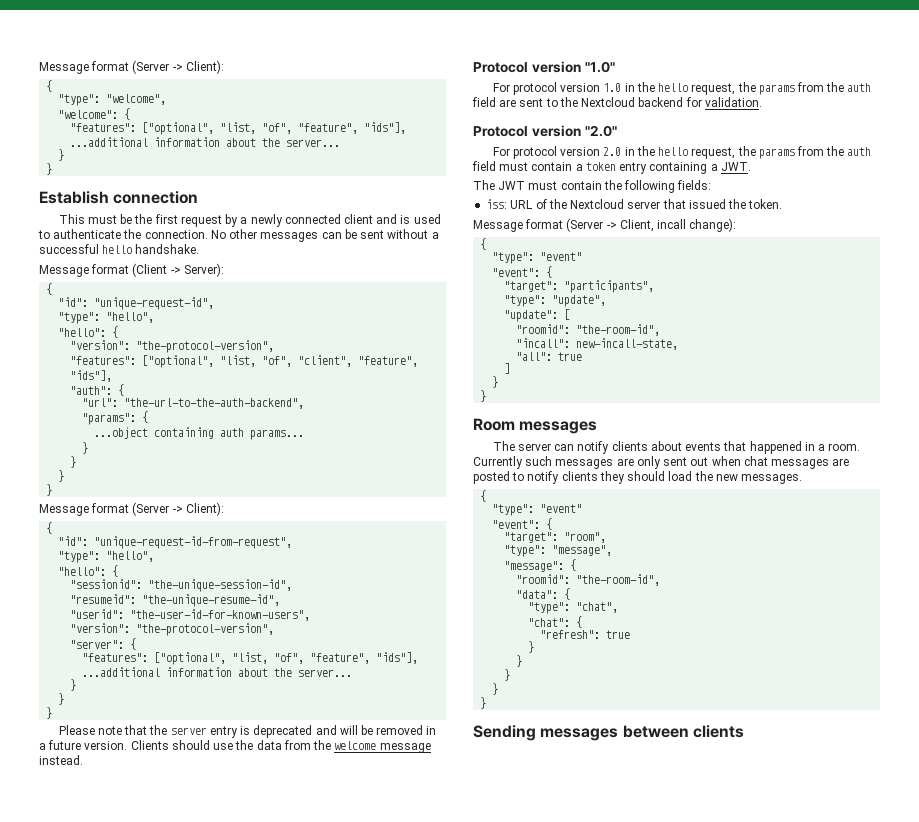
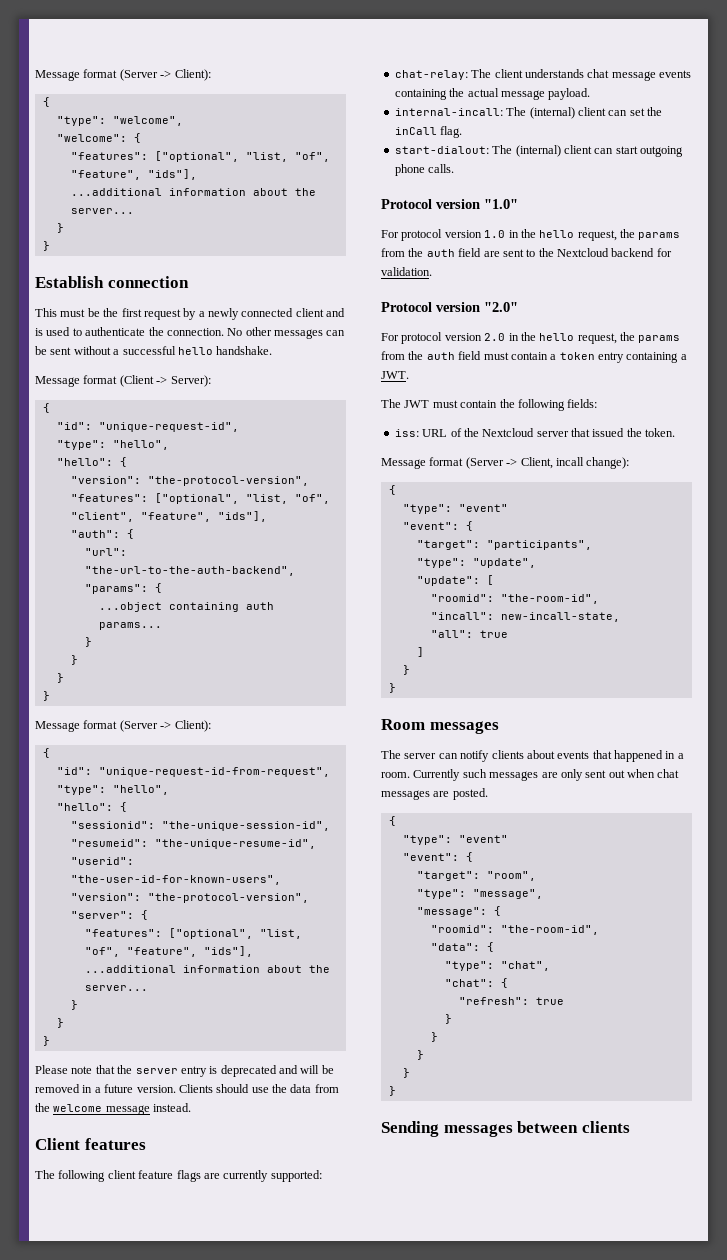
+ Client features
+ The following client feature flags are currently supported:
+ chat-relay: The client understands chat message events containing the actual message payload.
+ internal-incall: The (internal) client can set the inCall flag.
+ start-dialout: The (internal) client can start outgoing phone calls.
- Currently such messages are only sent out when chat messages are posted to notify clients they should load the new messages.
+ Currently such messages are only sent out when chat messages are posted.

